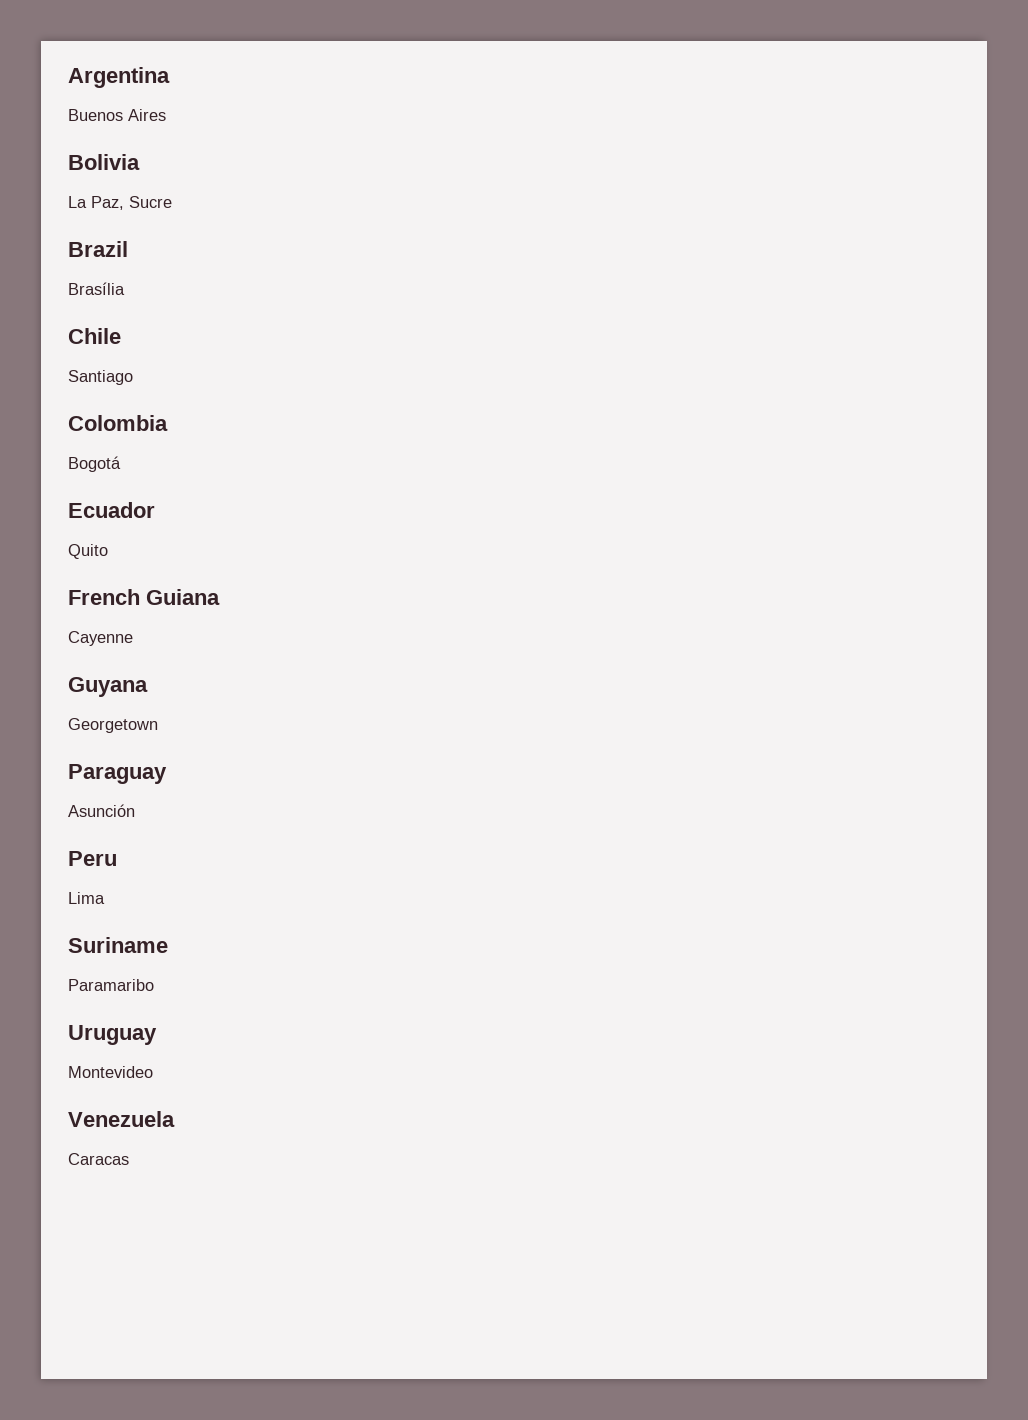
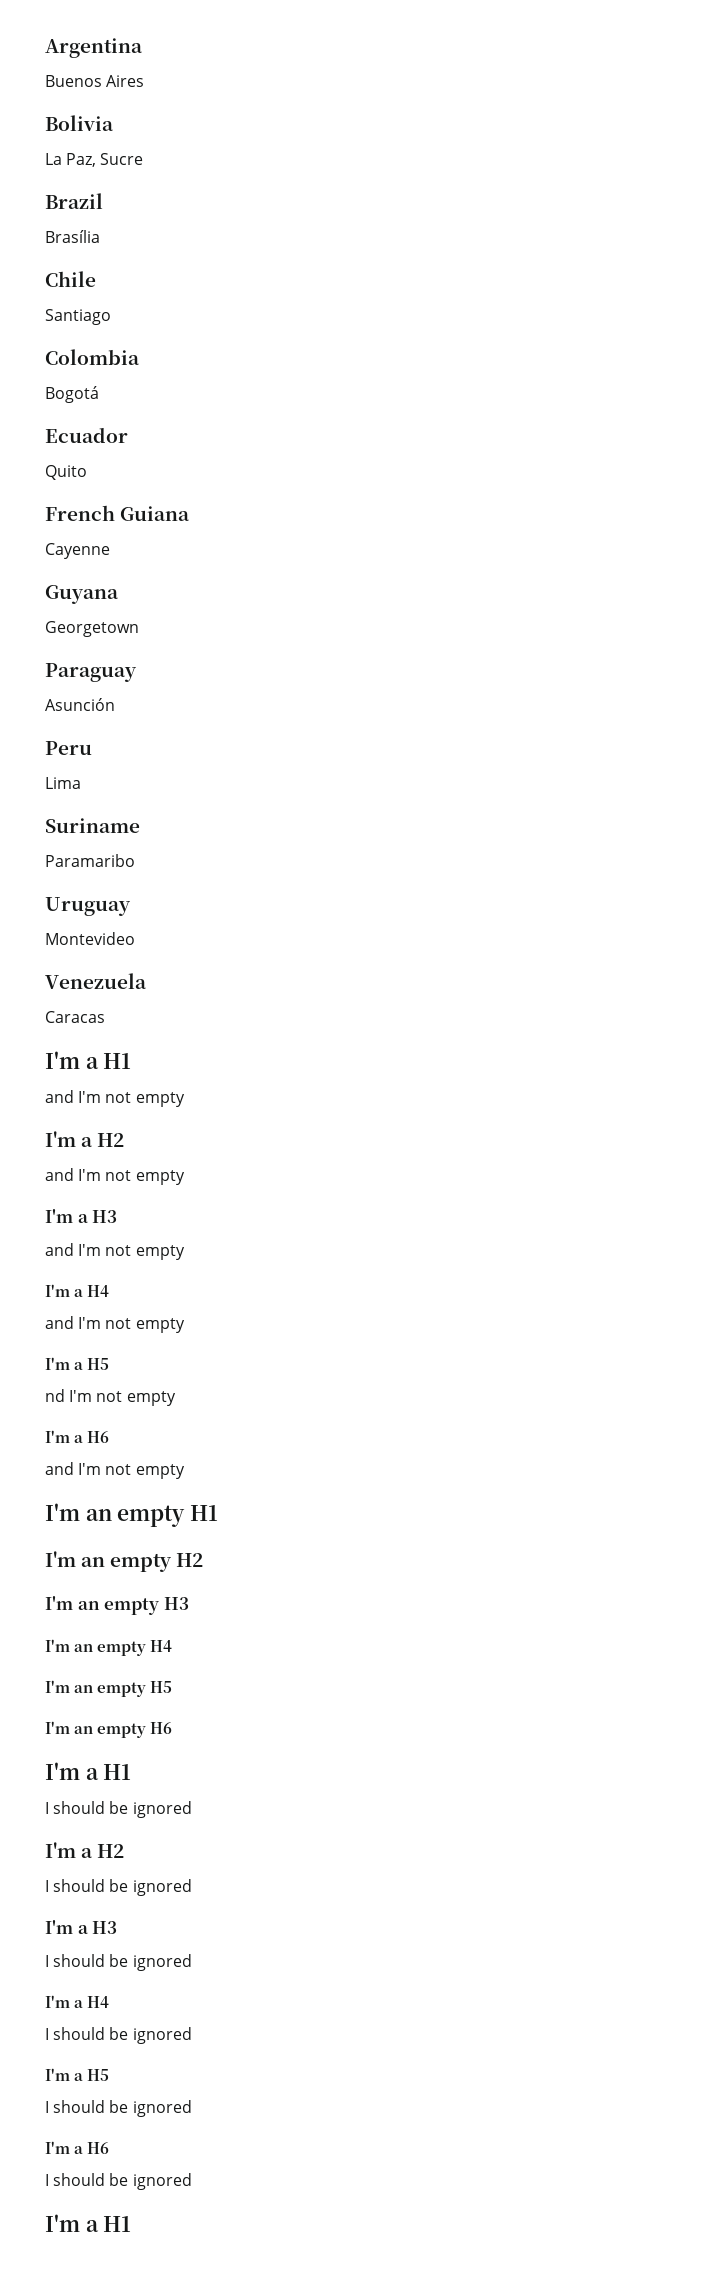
  Caracas
+ I'm a H1
+ and I'm not empty
+ I'm a H2
+ and I'm not empty
+ I'm a H3
+ and I'm not empty
+ I'm a H4
+ and I'm not empty
+ I'm a H5
+ nd I'm not empty
+ I'm a H6
+ and I'm not empty
+ I'm an empty H1
+ I'm an empty H2
+ I'm an empty H3
+ I'm an empty H4
+ I'm an empty H5
+ I'm an empty H6
+ I'm a H1
+ I should be ignored
+ I'm a H2
+ I should be ignored
+ I'm a H3
+ I should be ignored
+ I'm a H4
+ I should be ignored
+ I'm a H5
+ I should be ignored
+ I'm a H6
+ I should be ignored
+ I'm a H1

